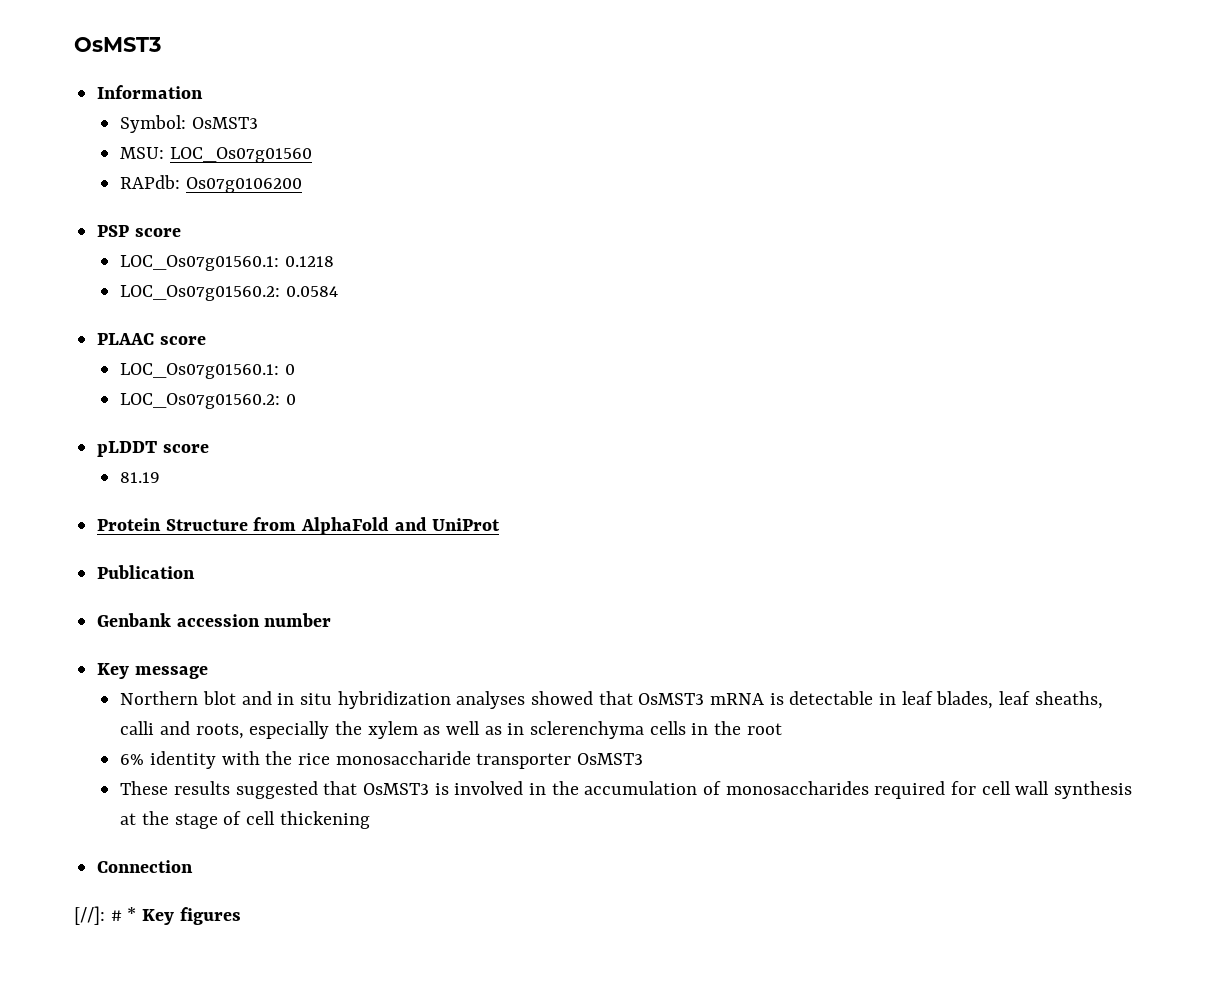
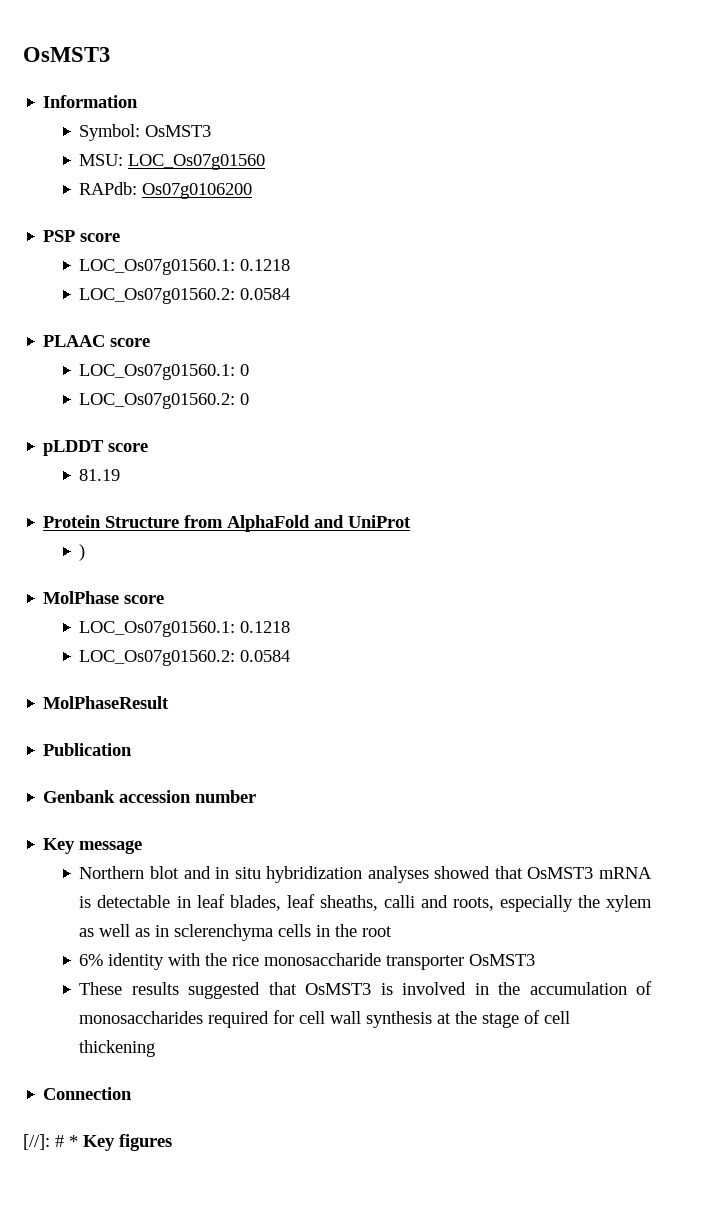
+ )
+ MolPhase score
+ LOC_Os07g01560.1: 0.1218
+ LOC_Os07g01560.2: 0.0584
+ MolPhaseResult

